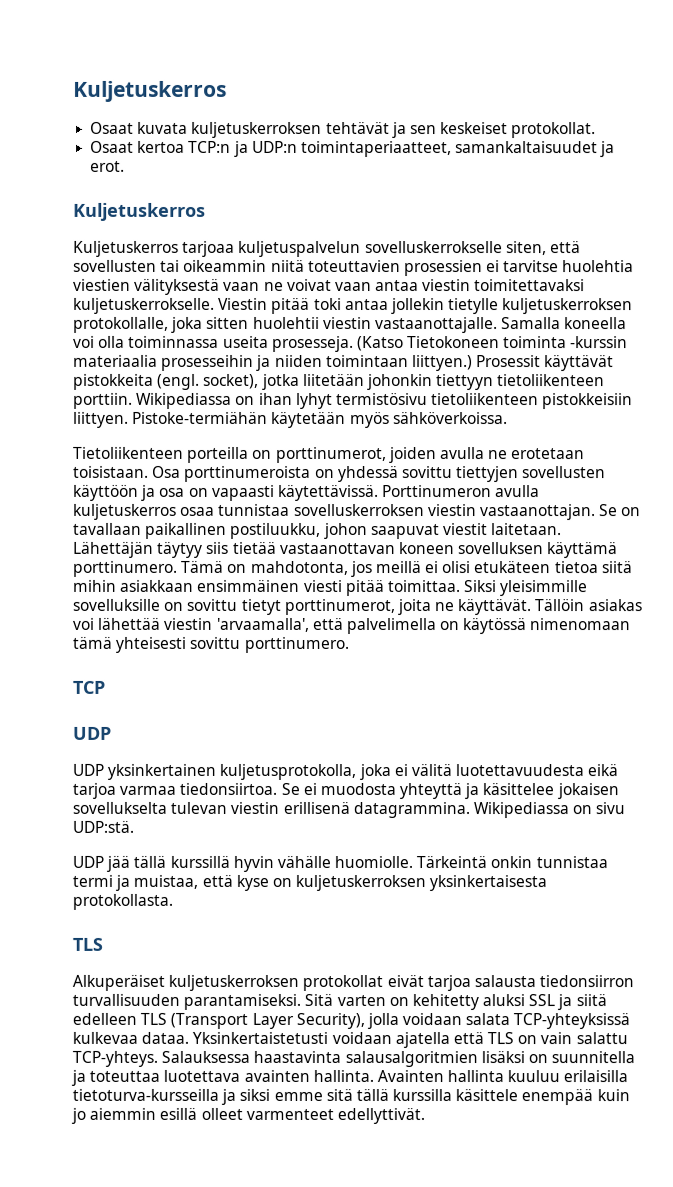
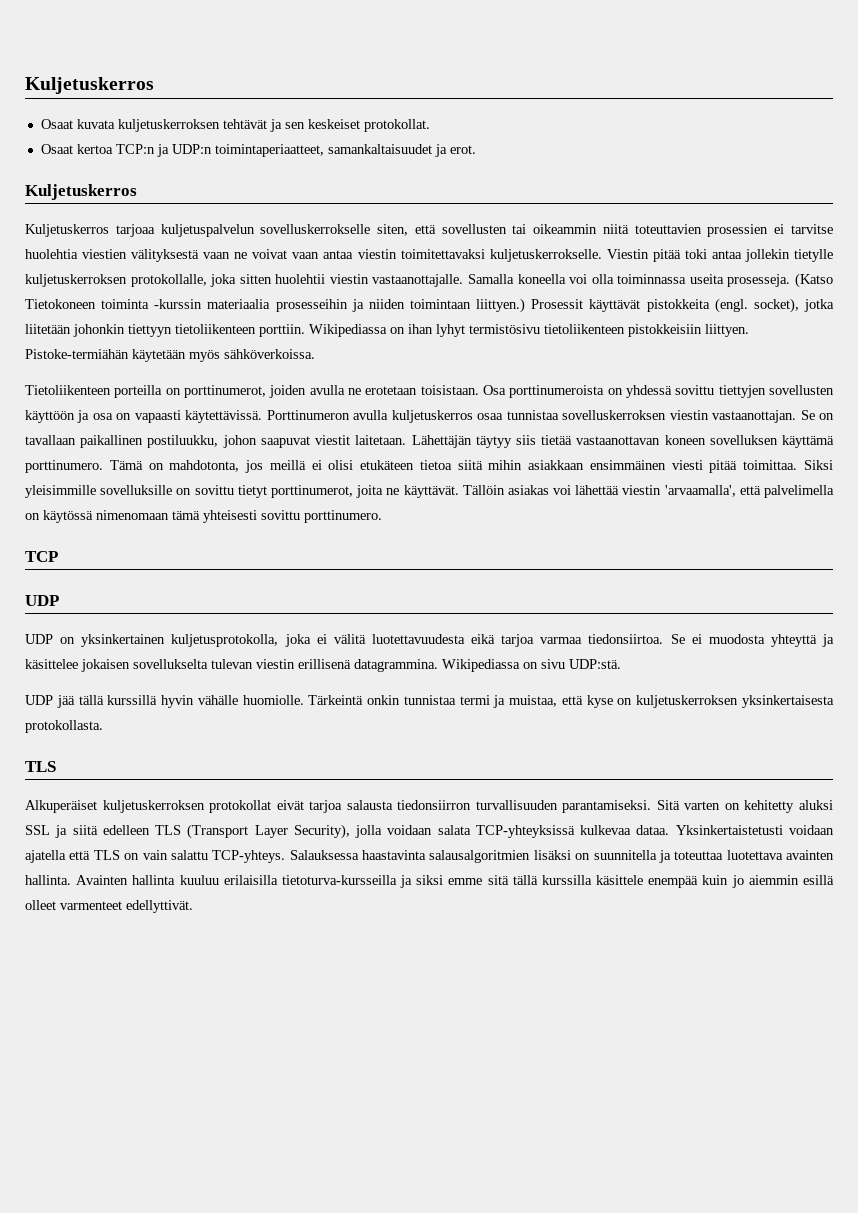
- UDP yksinkertainen kuljetusprotokolla, joka ei välitä luotettavuudesta eikä tarjoa varmaa tiedonsiirtoa.
+ UDP on yksinkertainen kuljetusprotokolla, joka ei välitä luotettavuudesta eikä tarjoa varmaa tiedonsiirtoa.

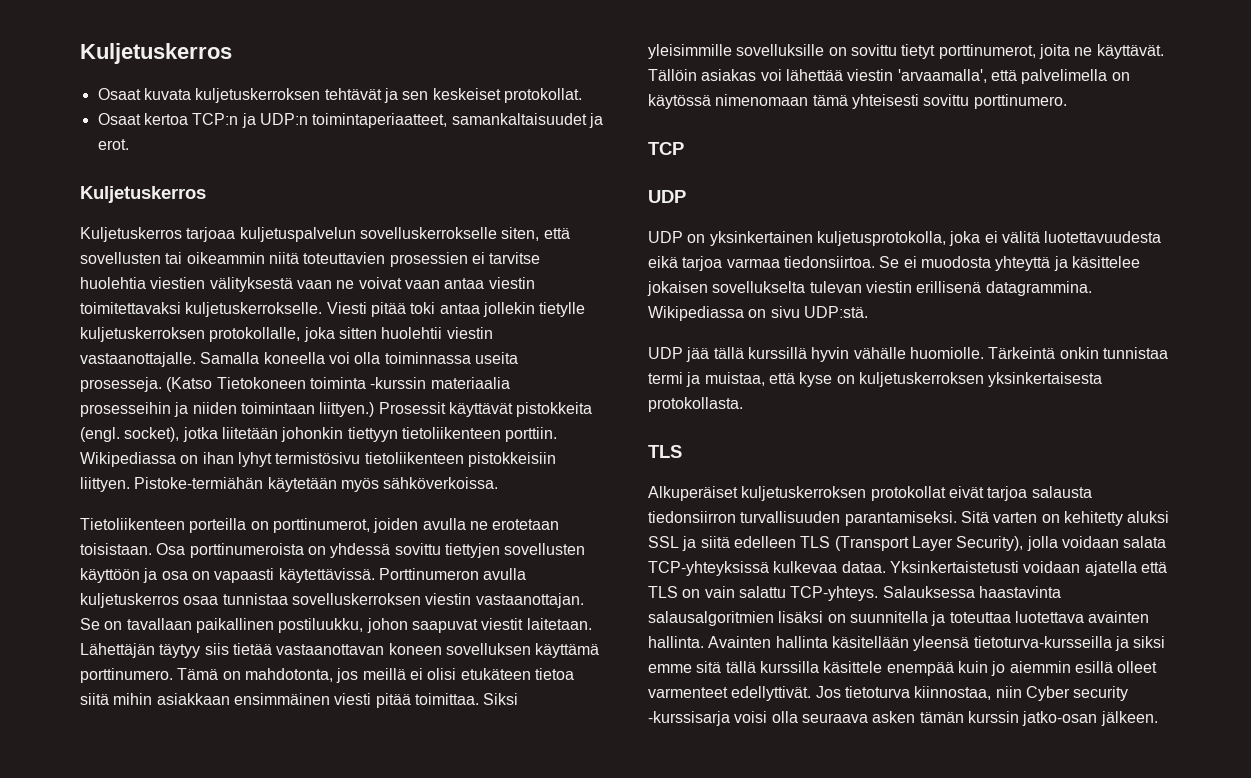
- Viestin pitää toki antaa jollekin tietylle kuljetuskerroksen protokollalle, joka sitten huolehtii viestin vastaanottajalle.
+ Viesti pitää toki antaa jollekin tietylle kuljetuskerroksen protokollalle, joka sitten huolehtii viestin vastaanottajalle.
- Avainten hallinta kuuluu erilaisilla tietoturva-kursseilla ja siksi emme sitä tällä kurssilla käsittele enempää kuin jo aiemmin esillä olleet varmenteet edellyttivät.
+ Avainten hallinta käsitellään yleensä tietoturva-kursseilla ja siksi emme sitä tällä kurssilla käsittele enempää kuin jo aiemmin esillä olleet varmenteet edellyttivät.
+ Jos tietoturva kiinnostaa, niin Cyber security -kurssisarja voisi olla seuraava asken tämän kurssin jatko-osan jälkeen.

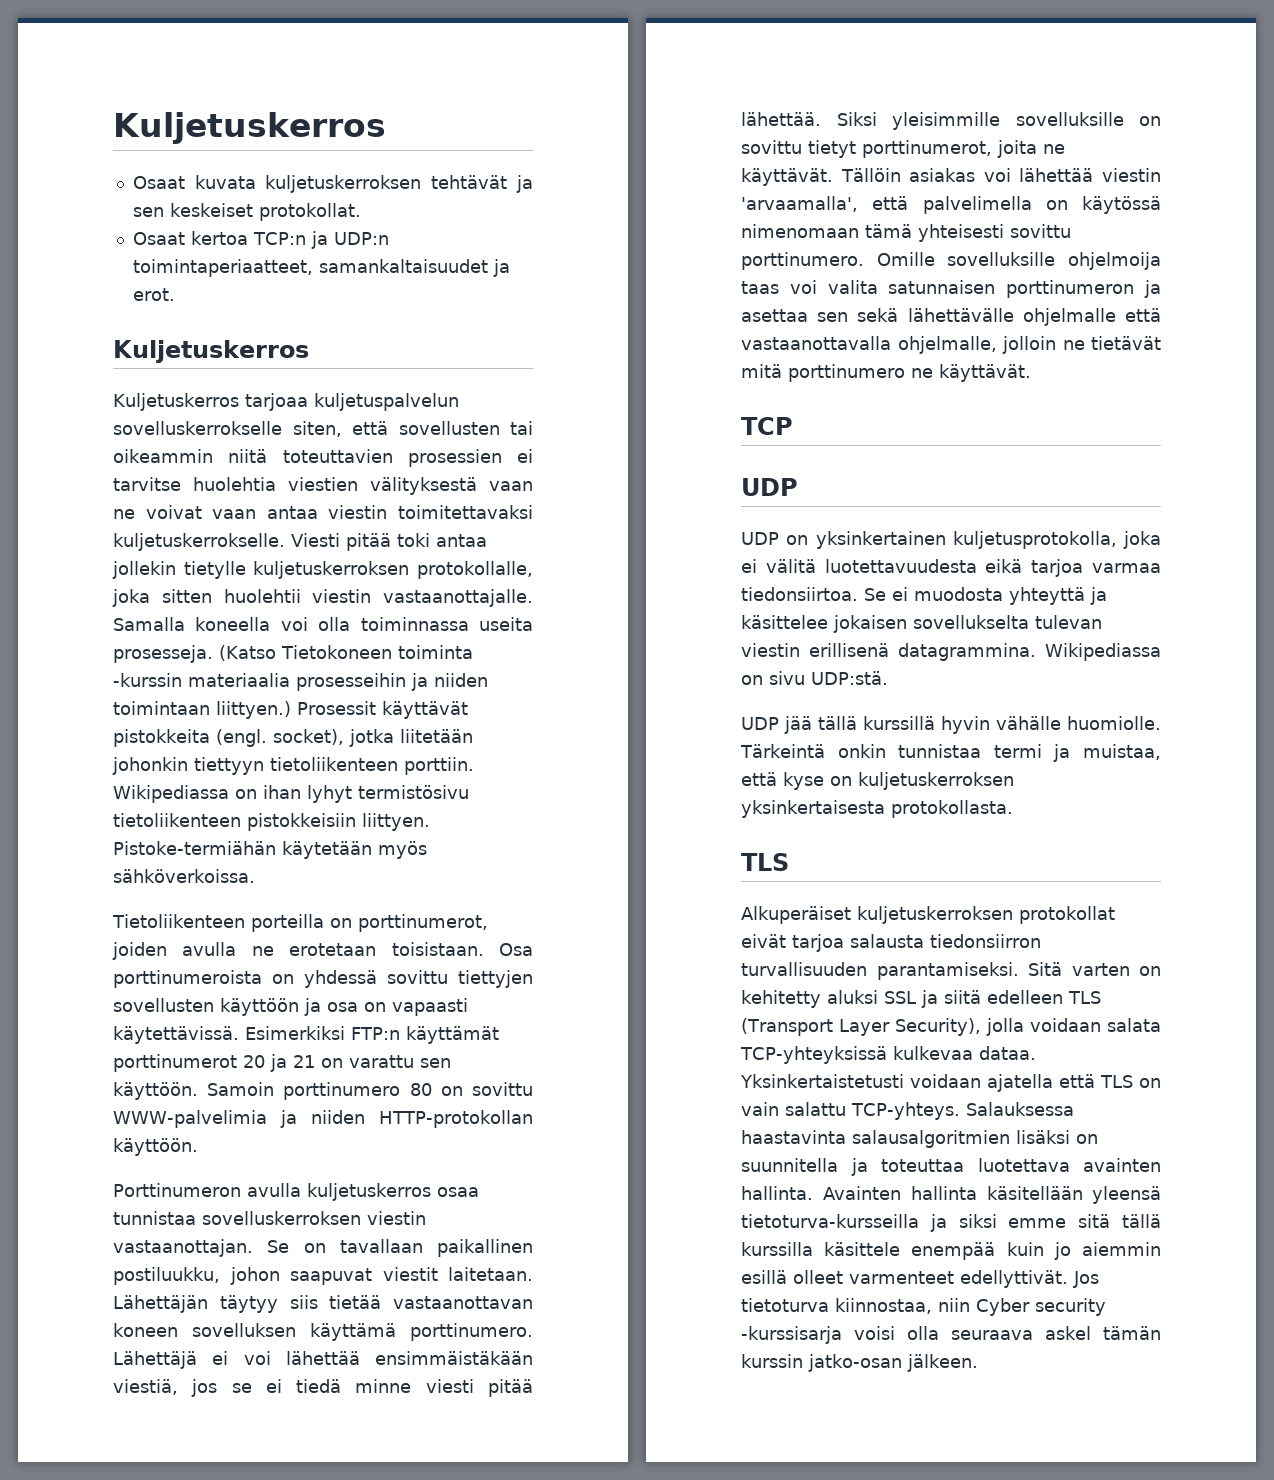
- Osa porttinumeroista on yhdessä sovittu tiettyjen sovellusten käyttöön ja osa on vapaasti käytettävissä. Porttinumeron avulla kuljetuskerros osaa tunnistaa sovelluskerroksen viestin vastaanottajan.
+ Osa porttinumeroista on yhdessä sovittu tiettyjen sovellusten käyttöön ja osa on vapaasti käytettävissä. Esimerkiksi FTP:n käyttämät porttinumerot 20 ja 21 on varattu sen käyttöön. Samoin porttinumero 80 on sovittu WWW-palvelimia ja niiden HTTP-protokollan käyttöön.
+ Porttinumeron avulla kuljetuskerros osaa tunnistaa sovelluskerroksen viestin vastaanottajan.
- Tämä on mahdotonta, jos meillä ei olisi etukäteen tietoa siitä mihin asiakkaan ensimmäinen viesti pitää toimittaa.
+ Lähettäjä ei voi lähettää ensimmäistäkään viestiä, jos se ei tiedä minne viesti pitää lähettää.
+ Omille sovelluksille ohjelmoija taas voi valita satunnaisen porttinumeron ja asettaa sen sekä lähettävälle ohjelmalle että vastaanottavalla ohjelmalle, jolloin ne tietävät mitä porttinumero ne käyttävät.
- Jos tietoturva kiinnostaa, niin Cyber security -kurssisarja voisi olla seuraava asken tämän kurssin jatko-osan jälkeen.
+ Jos tietoturva kiinnostaa, niin Cyber security -kurssisarja voisi olla seuraava askel tämän kurssin jatko-osan jälkeen.

